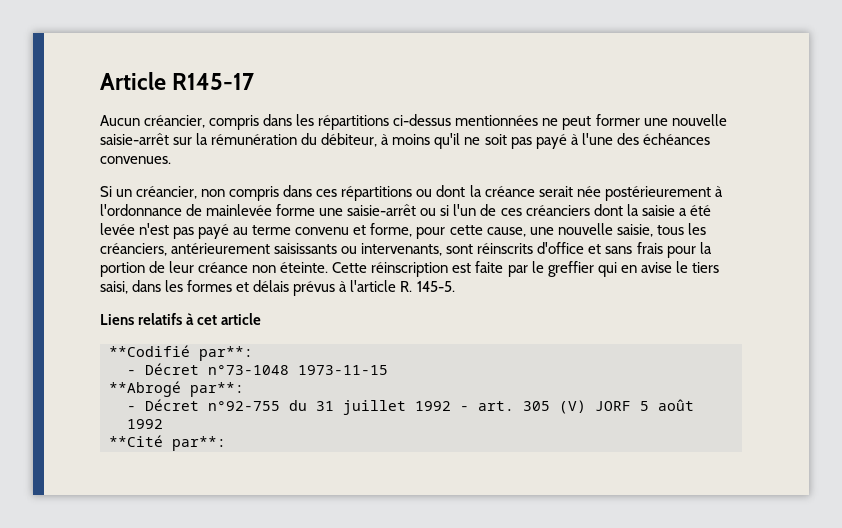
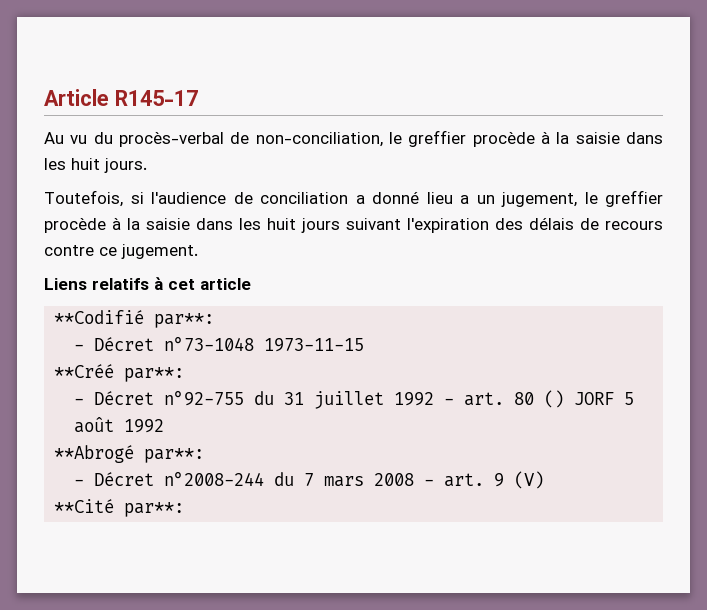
- Aucun créancier, compris dans les répartitions ci-dessus mentionnées ne peut former une nouvelle saisie-arrêt sur la rémunération du débiteur, à moins qu'il ne soit pas payé à l'une des échéances convenues.
- Si un créancier, non compris dans ces répartitions ou dont la créance serait née postérieurement à l'ordonnance de mainlevée forme une saisie-arrêt ou si l'un de ces créanciers dont la saisie a été levée n'est pas payé au terme convenu et forme, pour cette cause, une nouvelle saisie, tous les créanciers, antérieurement saisissants ou intervenants, sont réinscrits d'office et sans frais pour la portion de leur créance non éteinte. Cette réinscription est faite par le greffier qui en avise le tiers saisi, dans les formes et délais prévus à l'article R. 145-5.
+ Au vu du procès-verbal de non-conciliation, le greffier procède à la saisie dans les huit jours.
+ Toutefois, si l'audience de conciliation a donné lieu a un jugement, le greffier procède à la saisie dans les huit jours suivant l'expiration des délais de recours contre ce jugement.
- **Abrogé par**:
+ **Créé par**:
- - Décret n°92-755 du 31 juillet 1992 - art. 305 (V) JORF 5 août 1992
+ - Décret n°92-755 du 31 juillet 1992 - art. 80 () JORF 5 août 1992
+ **Abrogé par**:
+ - Décret n°2008-244 du 7 mars 2008 - art. 9 (V)

